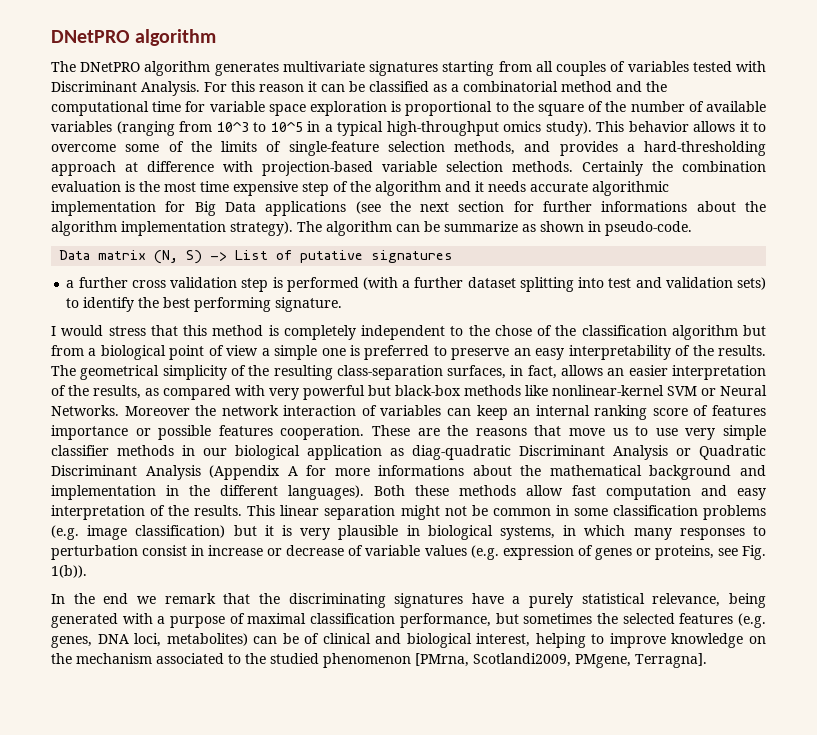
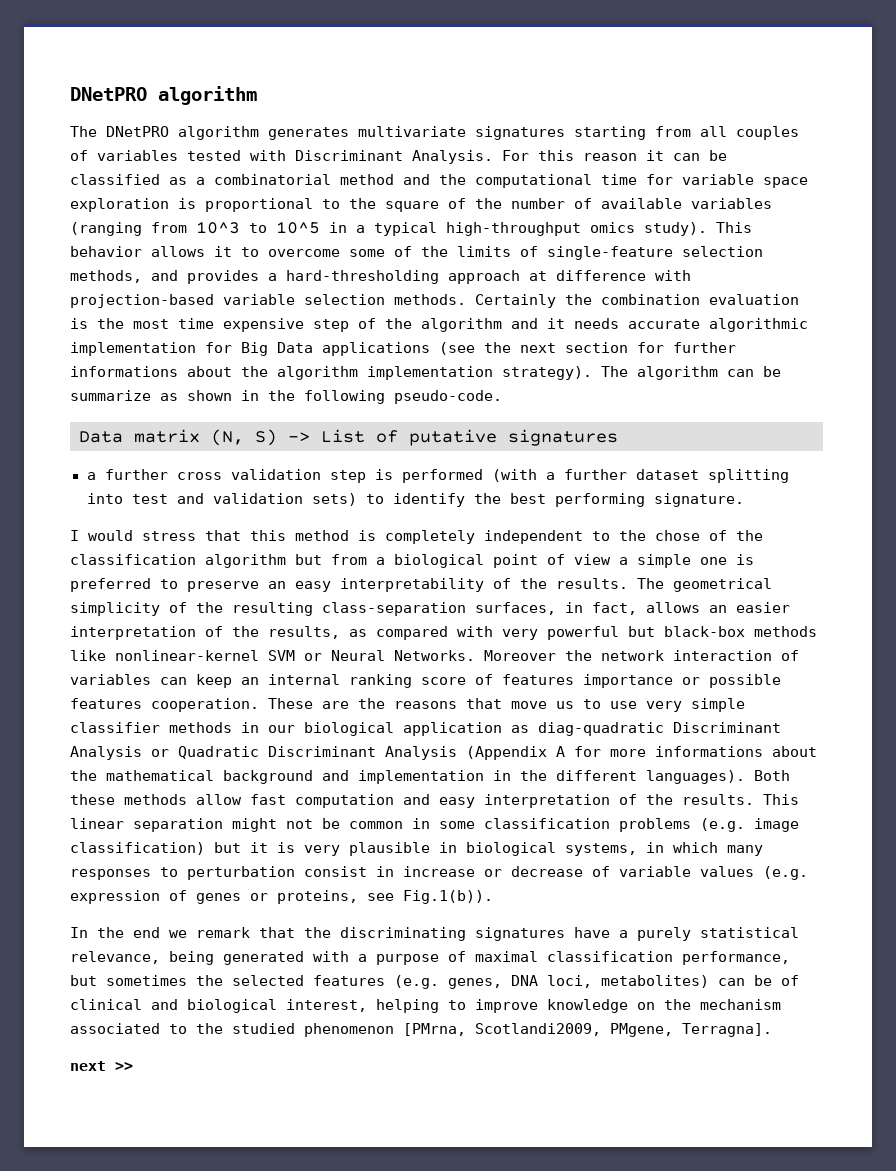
- The algorithm can be summarize as shown in pseudo-code.
+ The algorithm can be summarize as shown in the following pseudo-code.
- This linear separation might not be common in some classification problems (e.g. image classification) but it is very plausible in biological systems, in which many responses to perturbation consist in increase or decrease of variable values (e.g. expression of genes or proteins, see Fig. 1(b)).
+ This linear separation might not be common in some classification problems (e.g. image classification) but it is very plausible in biological systems, in which many responses to perturbation consist in increase or decrease of variable values (e.g. expression of genes or proteins, see Fig.1(b)).
+ next >>

